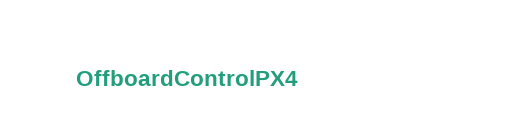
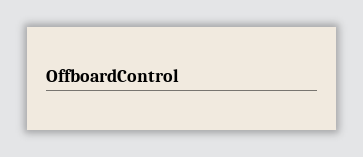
- OffboardControlPX4
+ OffboardControl

